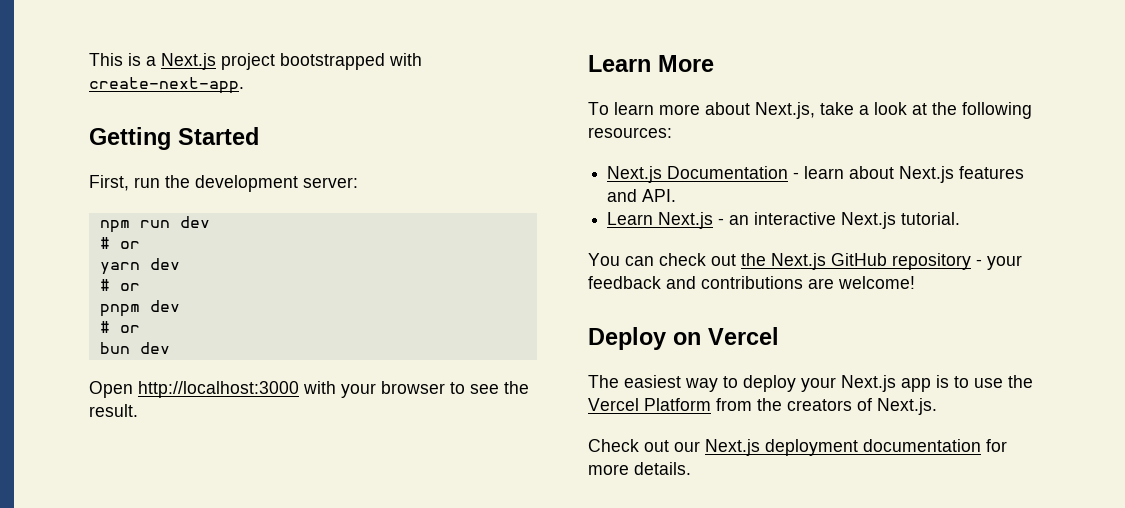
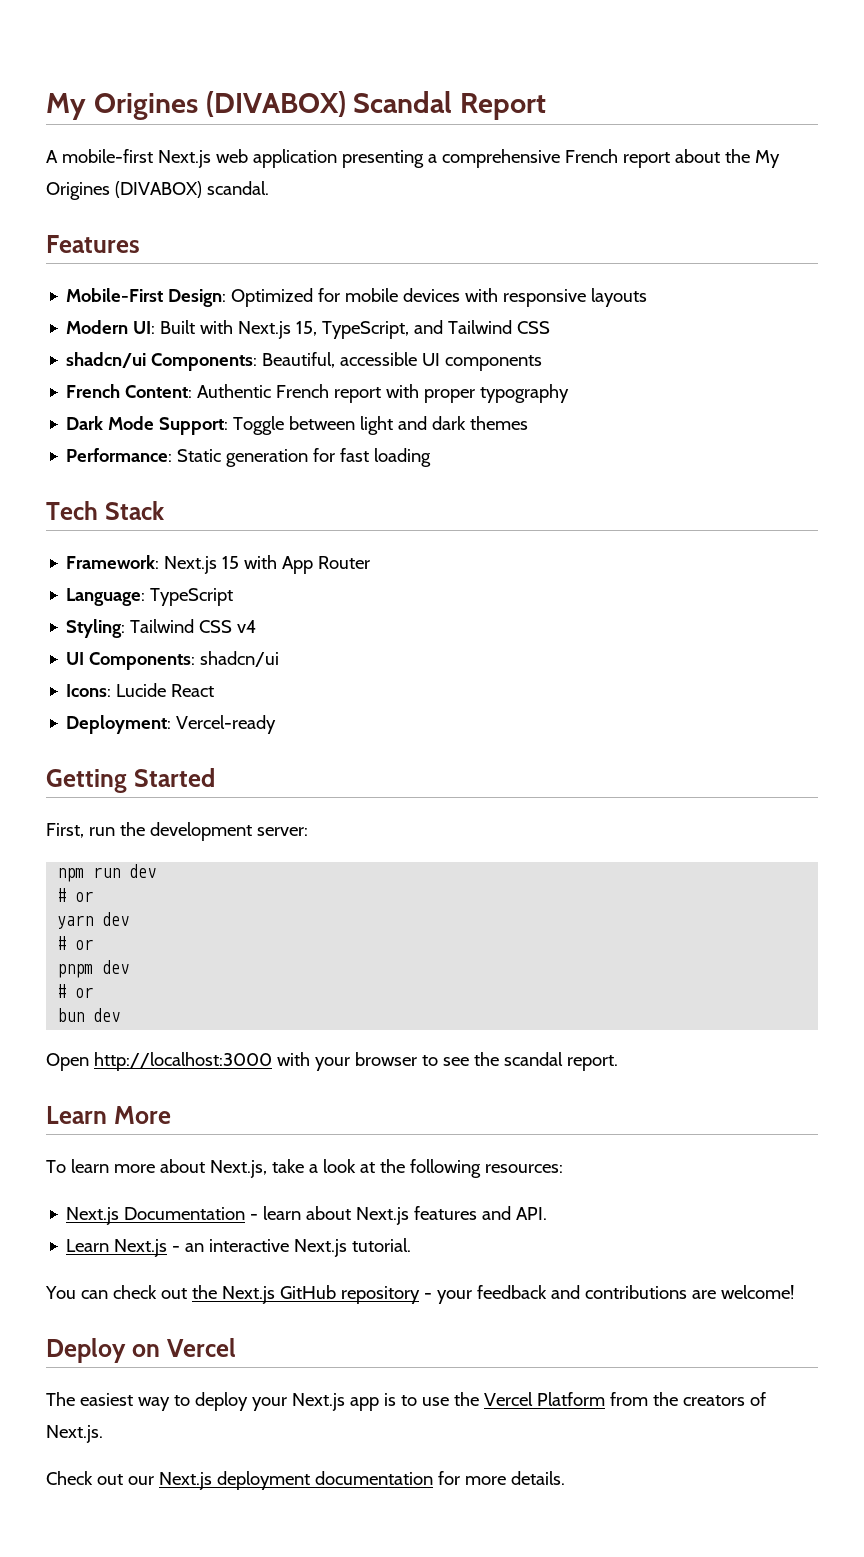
- This is a Next.js project bootstrapped with create-next-app.
+ My Origines (DIVABOX) Scandal Report
+ A mobile-first Next.js web application presenting a comprehensive French report about the My Origines (DIVABOX) scandal.
+ Features
+ Mobile-First Design: Optimized for mobile devices with responsive layouts
+ Modern UI: Built with Next.js 15, TypeScript, and Tailwind CSS
+ shadcn/ui Components: Beautiful, accessible UI components
+ French Content: Authentic French report with proper typography
+ Dark Mode Support: Toggle between light and dark themes
+ Performance: Static generation for fast loading
+ Tech Stack
+ Framework: Next.js 15 with App Router
+ Language: TypeScript
+ Styling: Tailwind CSS v4
+ UI Components: shadcn/ui
+ Icons: Lucide React
+ Deployment: Vercel-ready
- Open http://localhost:3000 with your browser to see the result.
+ Open http://localhost:3000 with your browser to see the scandal report.

